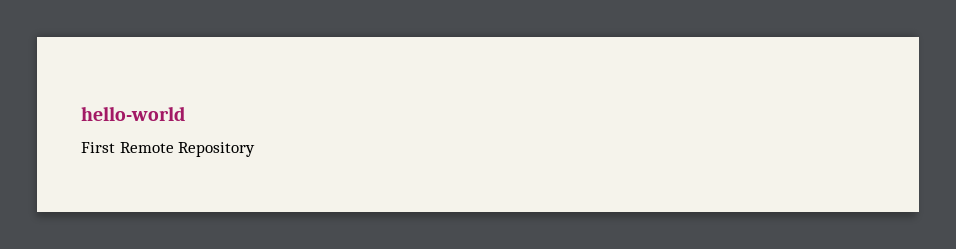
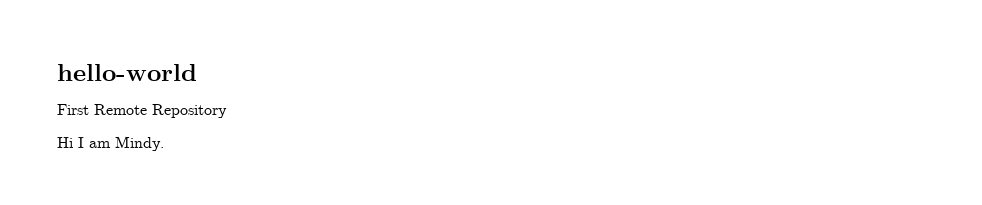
+ Hi I am Mindy.

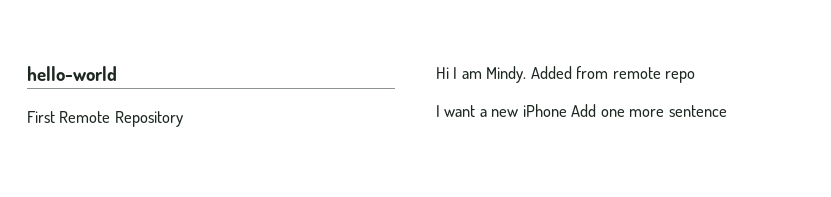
+ Added from remote repo
+ I want a new iPhone Add one more sentence

